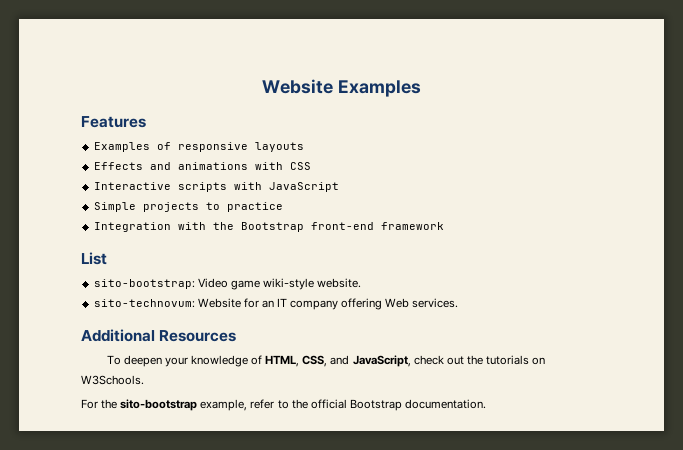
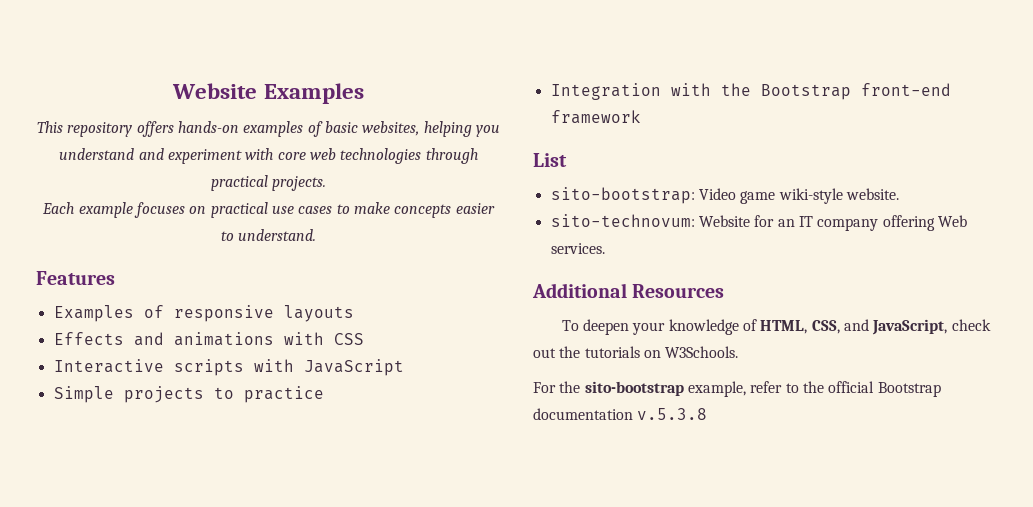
+ This repository offers hands-on examples of basic websites, helping you understand and experiment with core web technologies through practical projects.
+ Each example focuses on practical use cases to make concepts easier to understand.
- For the sito-bootstrap example, refer to the official Bootstrap documentation.
+ For the sito-bootstrap example, refer to the official Bootstrap documentation v.5.3.8

